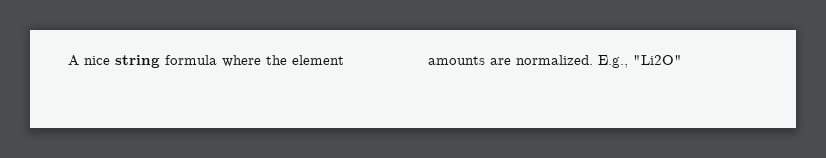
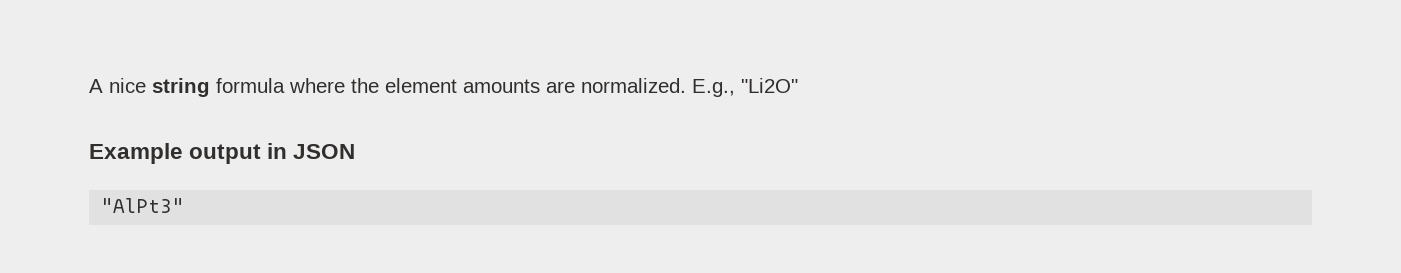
+ Example output in JSON
+ "AlPt3"

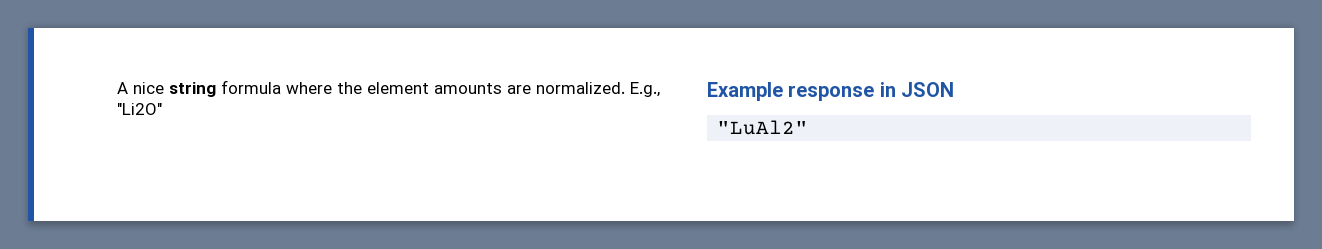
- Example output in JSON
+ Example response in JSON
- "AlPt3"
+ "LuAl2"

